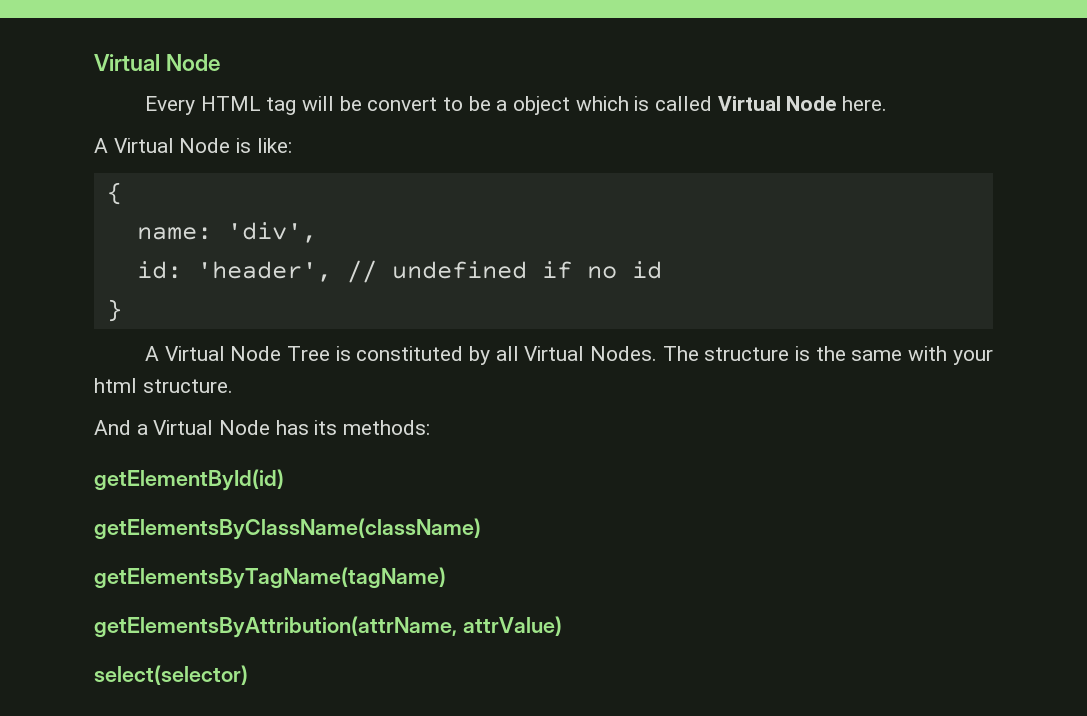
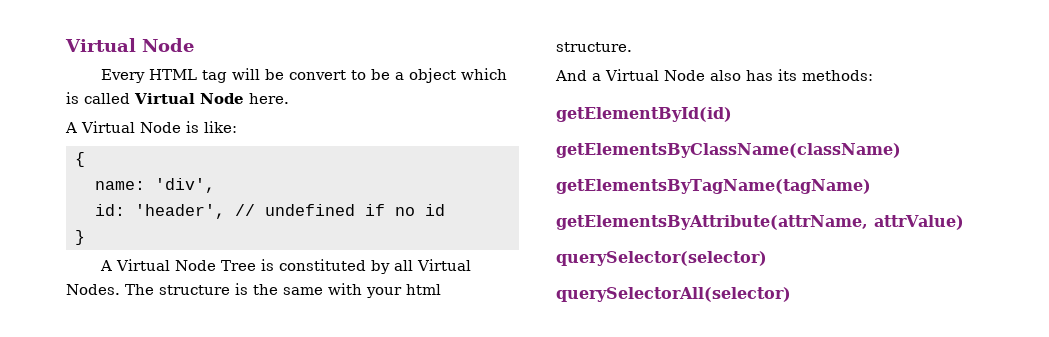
- And a Virtual Node has its methods:
+ And a Virtual Node also has its methods:
- getElementsByAttribution(attrName, attrValue)
+ getElementsByAttribute(attrName, attrValue)
- select(selector)
+ querySelector(selector)
+ querySelectorAll(selector)

